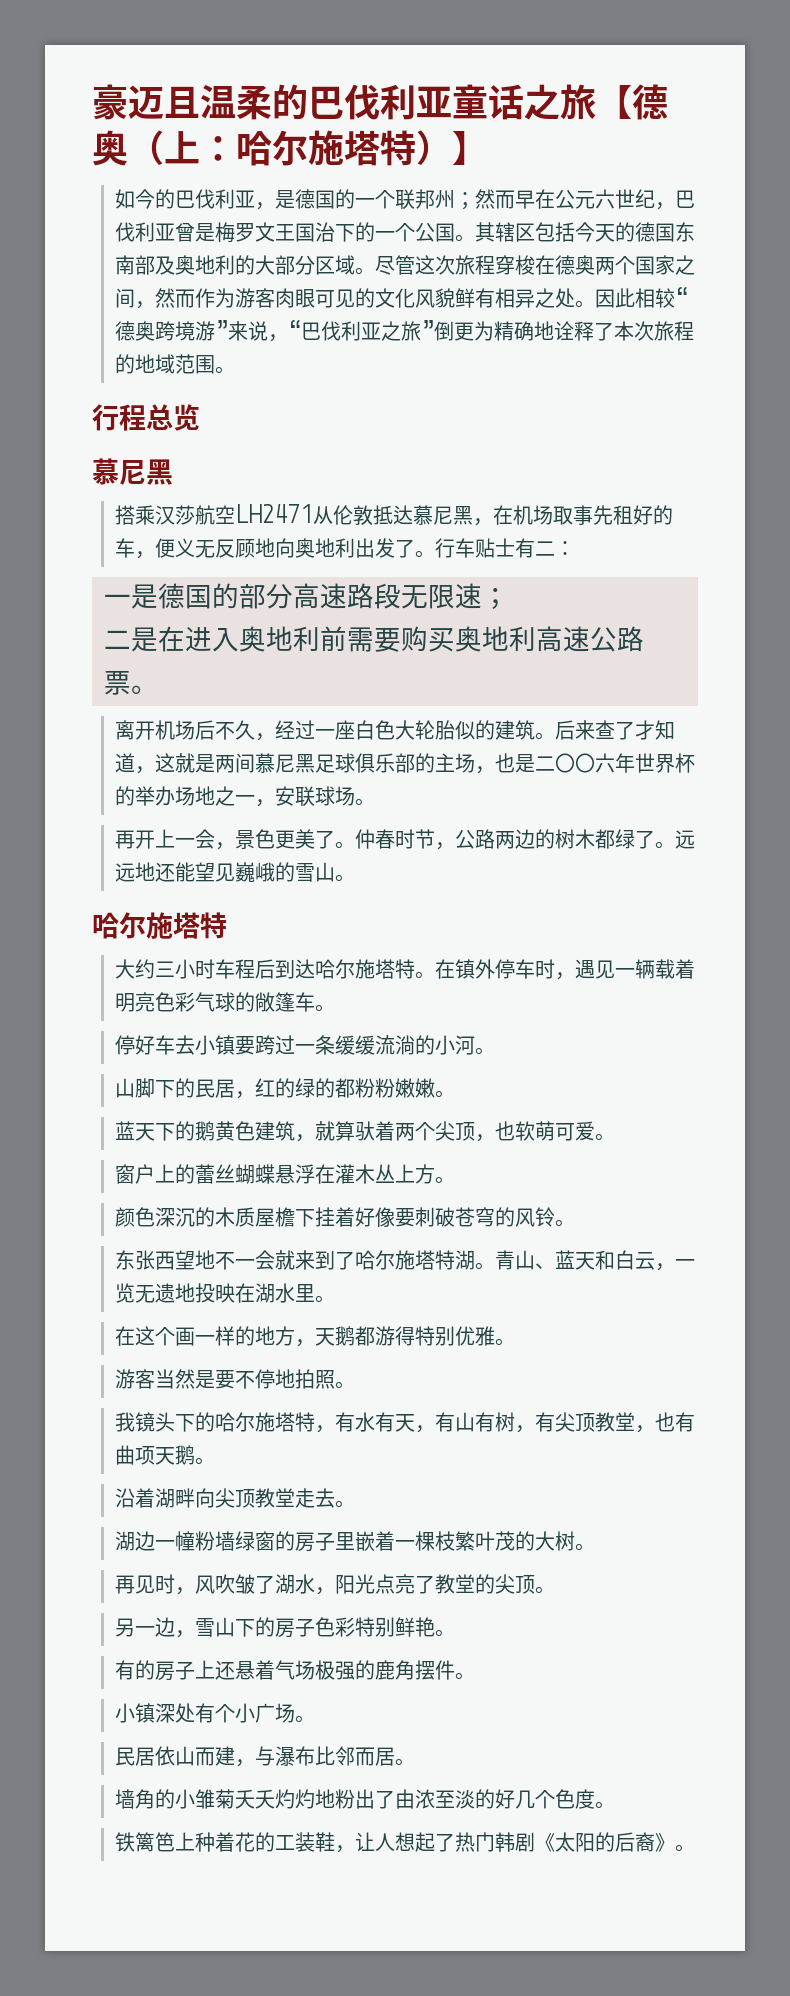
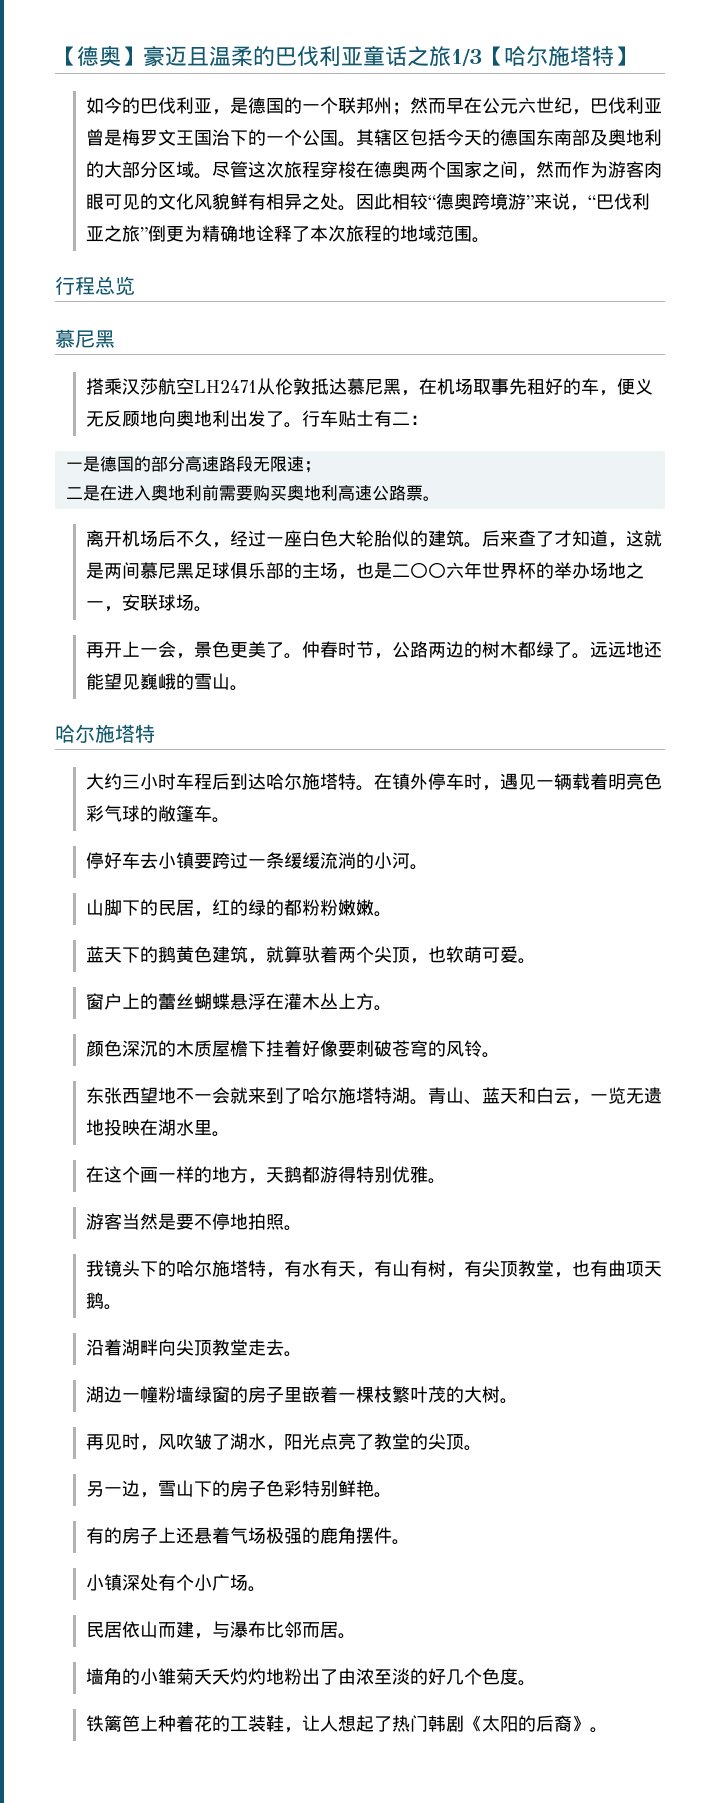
- 豪迈且温柔的巴伐利亚童话之旅【德奥（上：哈尔施塔特）】
+ 【德奥】豪迈且温柔的巴伐利亚童话之旅1/3【哈尔施塔特】

